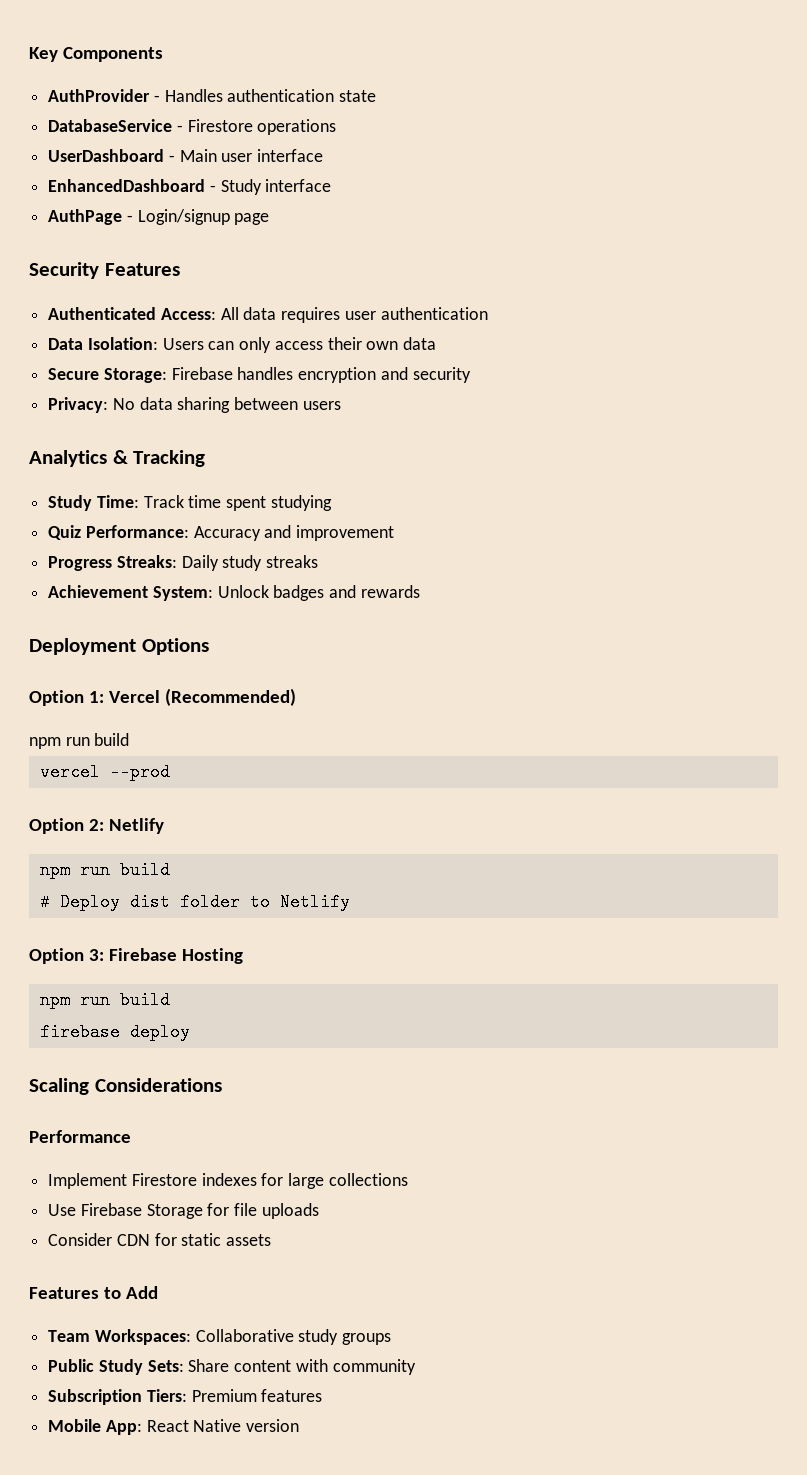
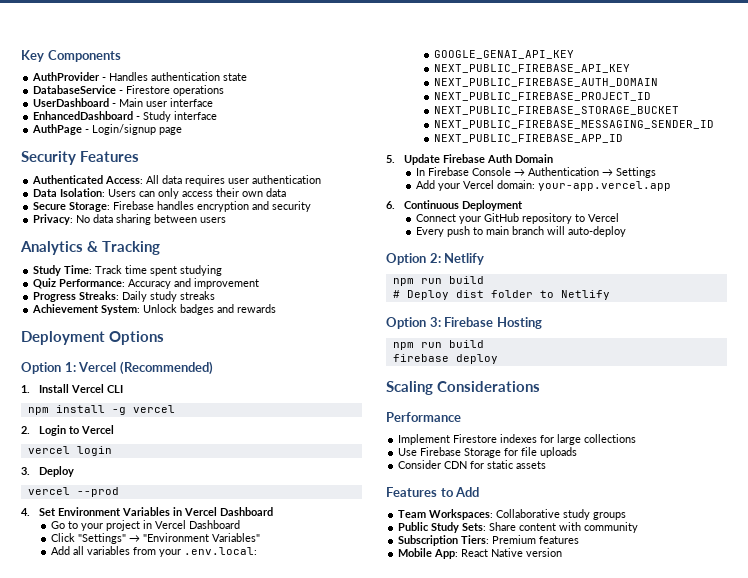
  Option 1: Vercel (Recommended)
- npm run build
+ 1. Install Vercel CLI
+ npm install -g vercel
+ 2. Login to Vercel
+ vercel login
+ 3. Deploy
  vercel --prod
+ 4. Set Environment Variables in Vercel Dashboard
+ Go to your project in Vercel Dashboard
+ Click "Settings" → "Environment Variables"
+ Add all variables from your .env.local:
+ GOOGLE_GENAI_API_KEY
+ NEXT_PUBLIC_FIREBASE_API_KEY
+ NEXT_PUBLIC_FIREBASE_AUTH_DOMAIN
+ NEXT_PUBLIC_FIREBASE_PROJECT_ID
+ NEXT_PUBLIC_FIREBASE_STORAGE_BUCKET
+ NEXT_PUBLIC_FIREBASE_MESSAGING_SENDER_ID
+ NEXT_PUBLIC_FIREBASE_APP_ID
+ 5. Update Firebase Auth Domain
+ In Firebase Console → Authentication → Settings
+ Add your Vercel domain: your-app.vercel.app
+ 6. Continuous Deployment
+ Connect your GitHub repository to Vercel
+ Every push to main branch will auto-deploy

